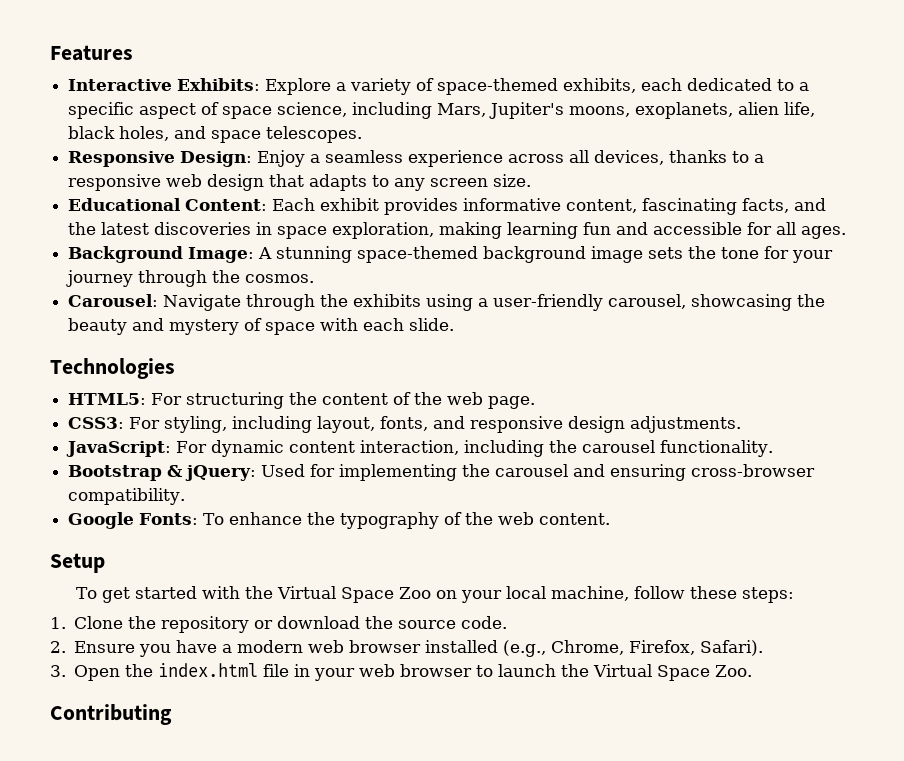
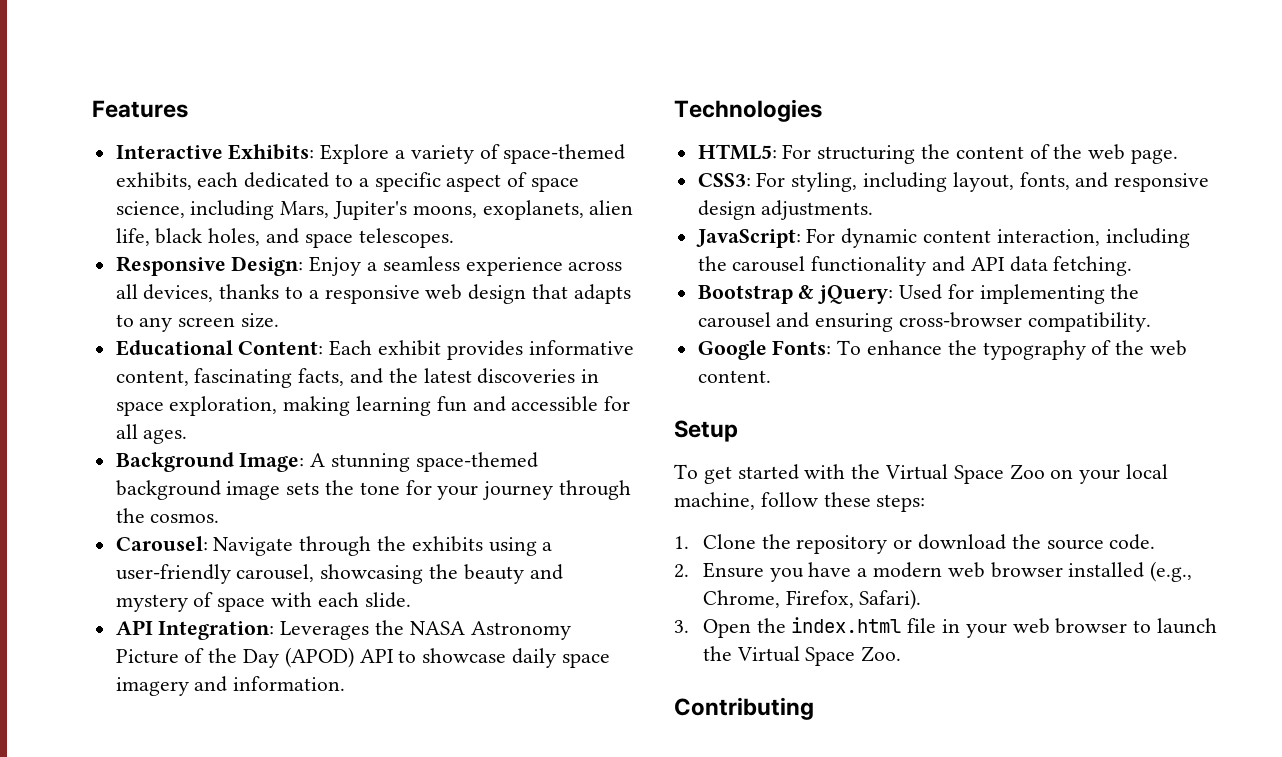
+ API Integration: Leverages the NASA Astronomy Picture of the Day (APOD) API to showcase daily space imagery and information.
- JavaScript: For dynamic content interaction, including the carousel functionality.
+ JavaScript: For dynamic content interaction, including the carousel functionality and API data fetching.

